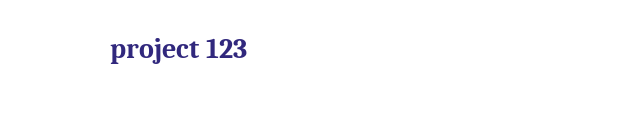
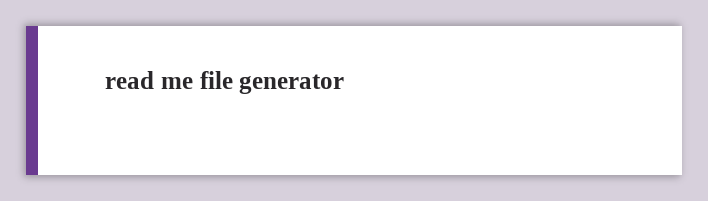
- project 123
+ read me file generator

